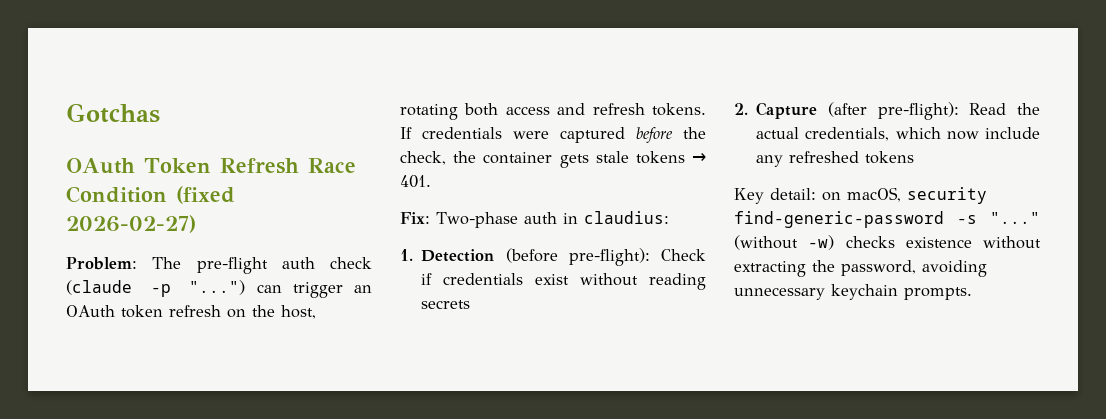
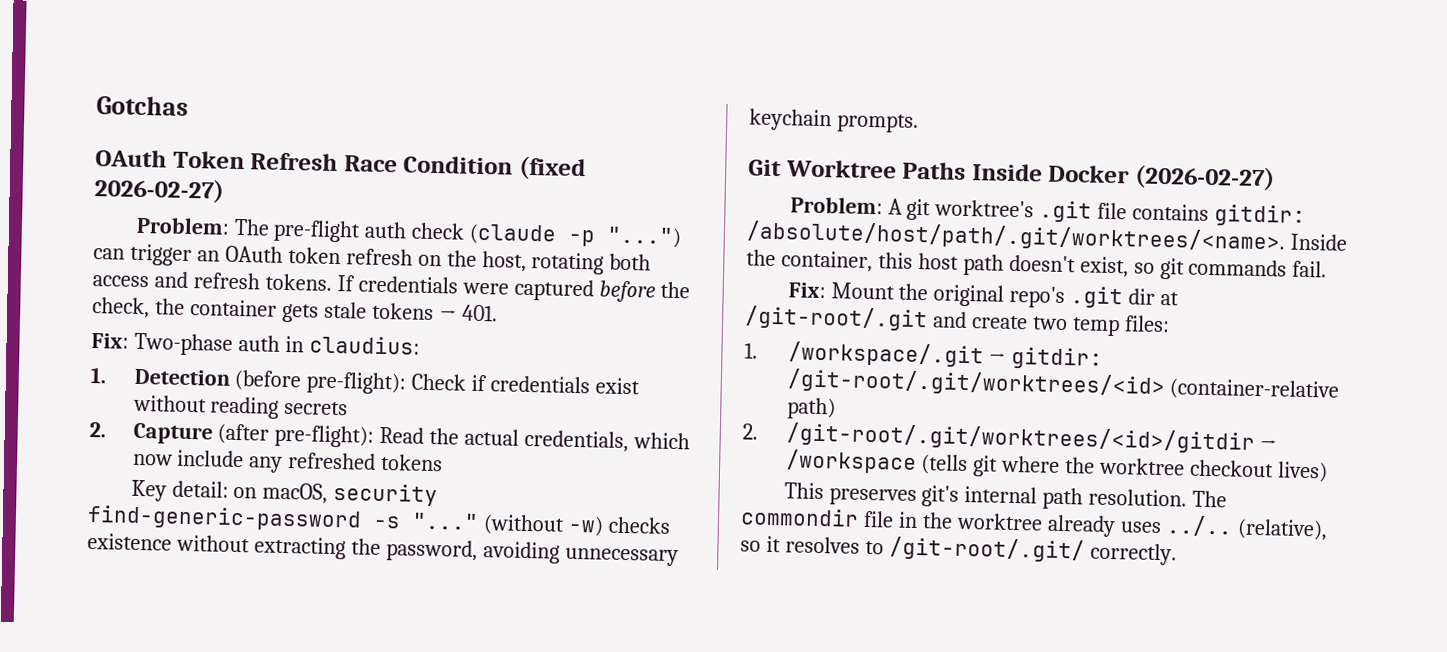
+ Git Worktree Paths Inside Docker (2026-02-27)
+ Problem: A git worktree's .git file contains gitdir: /absolute/host/path/.git/worktrees/<name>. Inside the container, this host path doesn't exist, so git commands fail.
+ Fix: Mount the original repo's .git dir at /git-root/.git and create two temp files:
+ 1. /workspace/.git → gitdir: /git-root/.git/worktrees/<id> (container-relative path)
+ 2. /git-root/.git/worktrees/<id>/gitdir → /workspace (tells git where the worktree checkout lives)
+ This preserves git's internal path resolution. The commondir file in the worktree already uses ../.. (relative), so it resolves to /git-root/.git/ correctly.

